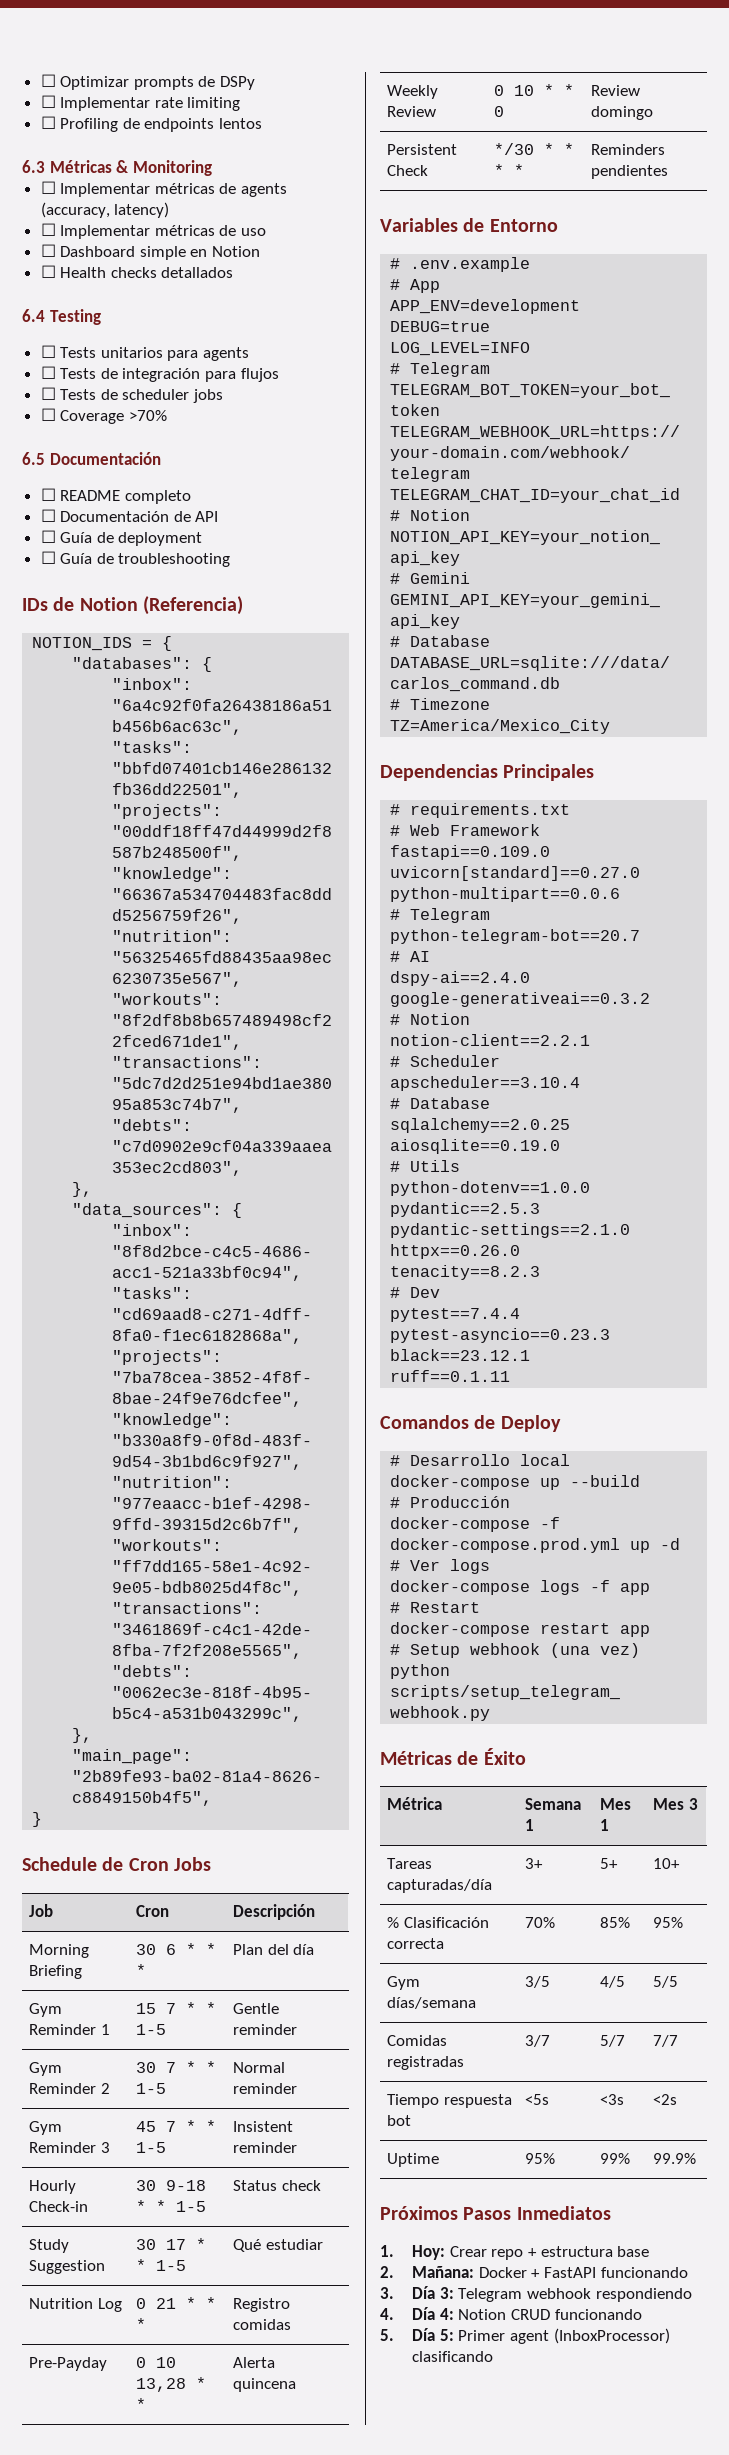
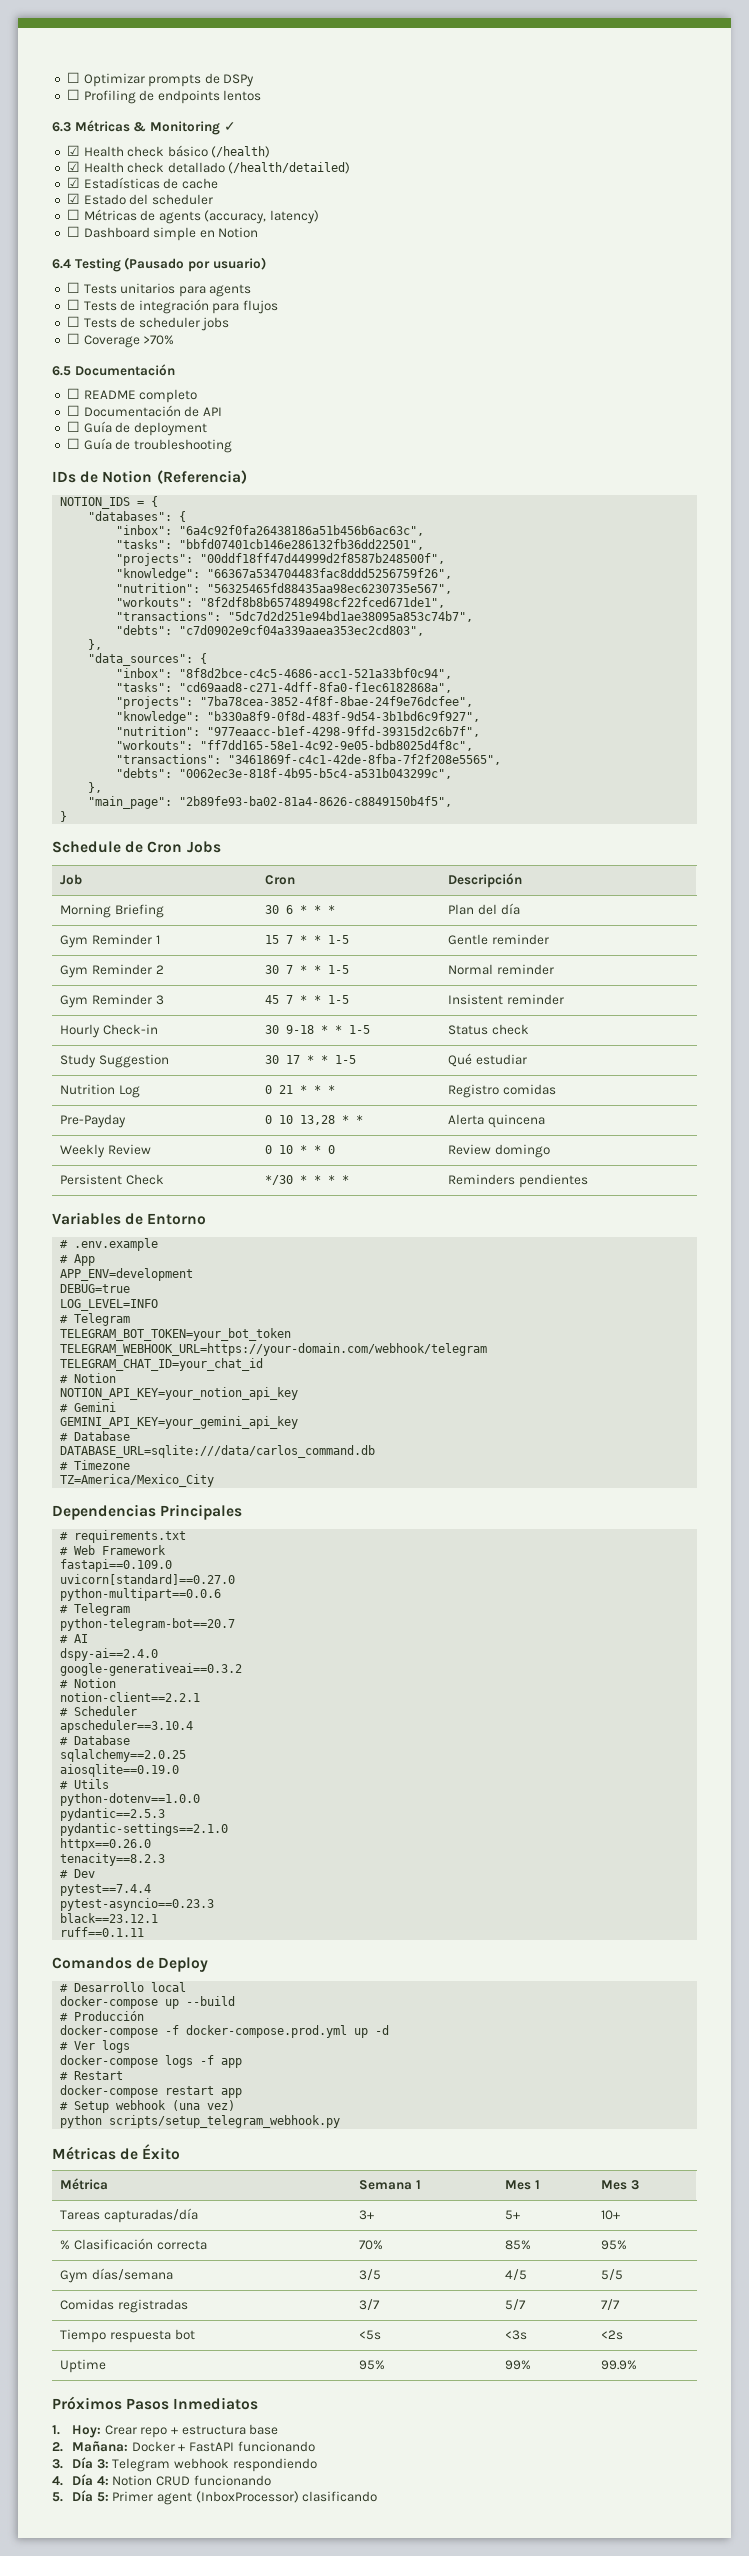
- ☐ Implementar rate limiting
- 6.3 Métricas & Monitoring
- ☐ Implementar métricas de agents (accuracy, latency)
+ 6.3 Métricas & Monitoring ✓
+ ☑ Health check básico (/health)
+ ☑ Health check detallado (/health/detailed)
+ ☑ Estadísticas de cache
+ ☑ Estado del scheduler
+ ☐ Métricas de agents (accuracy, latency)
- ☐ Implementar métricas de uso
- ☐ Health checks detallados
- 6.4 Testing
+ 6.4 Testing (Pausado por usuario)

